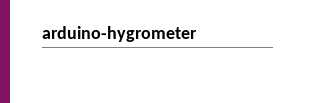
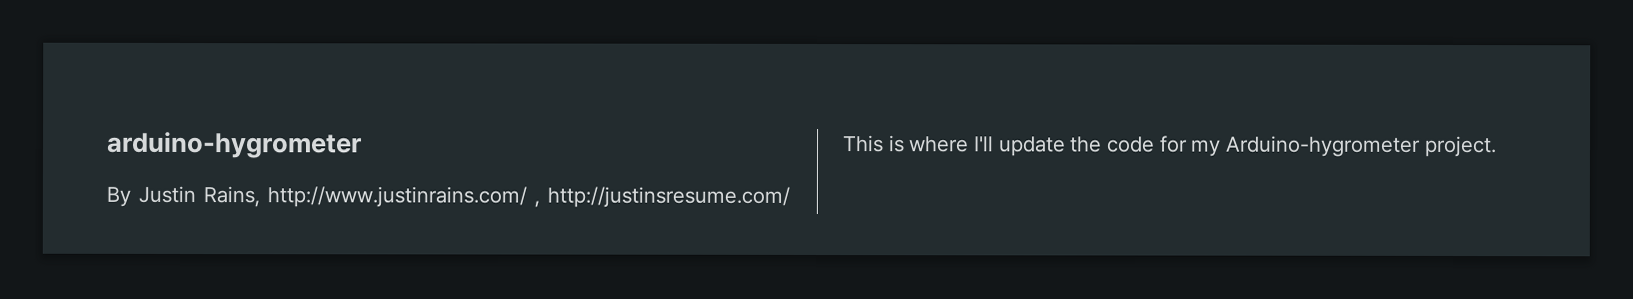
+ By Justin Rains, http://www.justinrains.com/ , http://justinsresume.com/ This is where I'll update the code for my Arduino-hygrometer project.

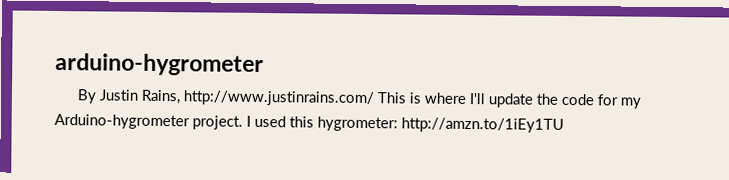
- By Justin Rains, http://www.justinrains.com/ , http://justinsresume.com/ This is where I'll update the code for my Arduino-hygrometer project.
+ By Justin Rains, http://www.justinrains.com/ This is where I'll update the code for my Arduino-hygrometer project.
+ I used this hygrometer: http://amzn.to/1iEy1TU

